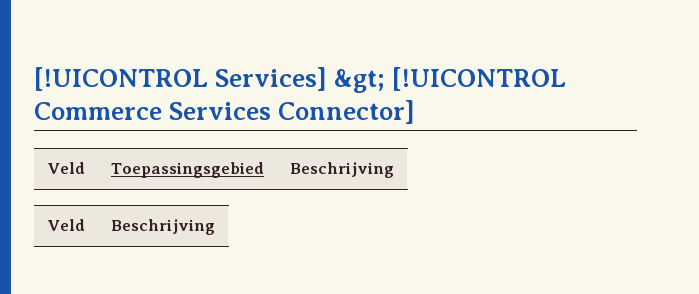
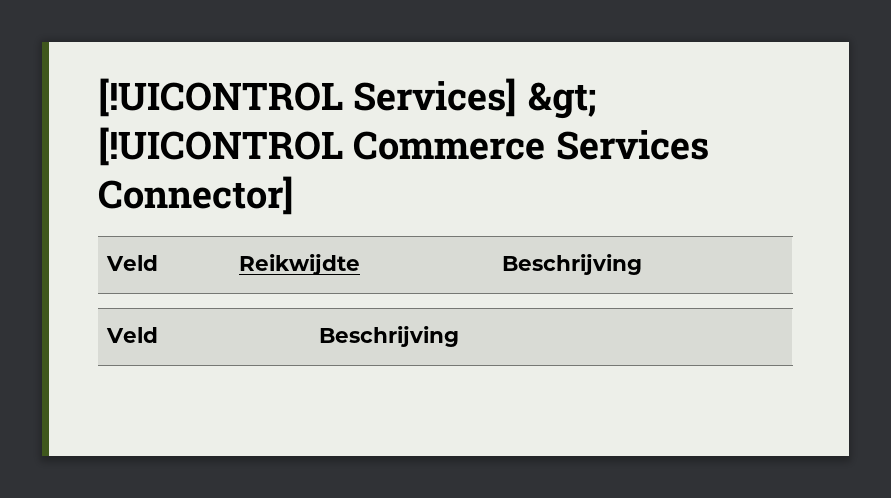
- Veld | Toepassingsgebied | Beschrijving
+ Veld | Reikwijdte | Beschrijving

